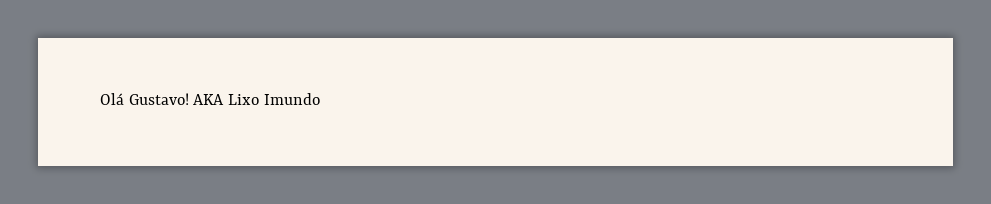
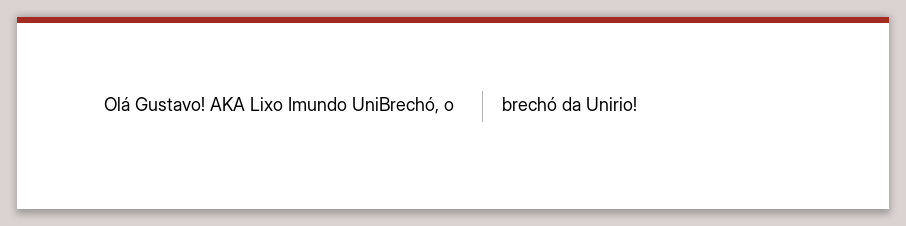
- AKA Lixo Imundo
+ AKA Lixo Imundo UniBrechó, o brechó da Unirio!

